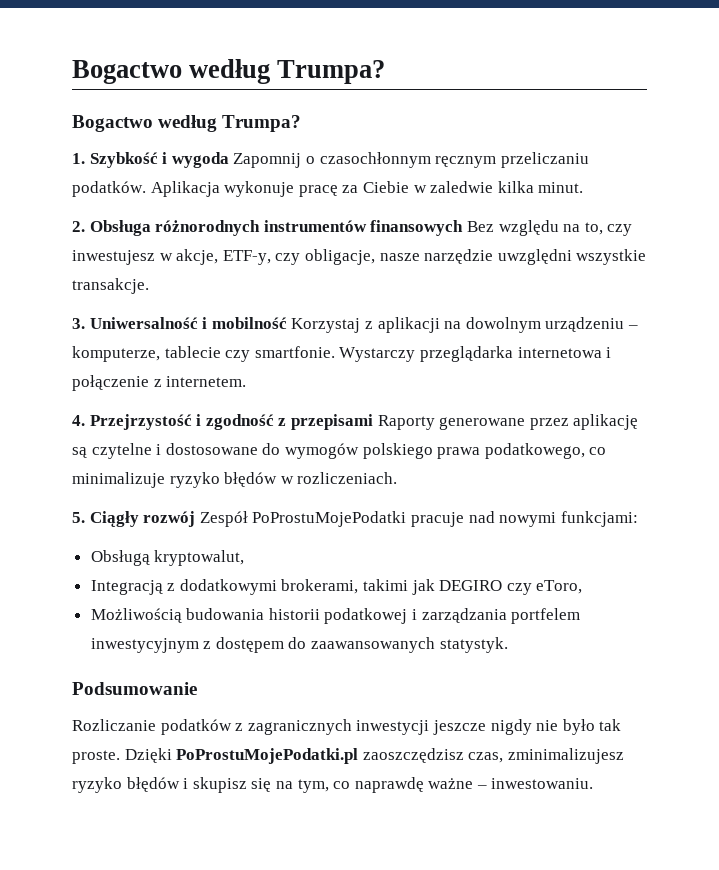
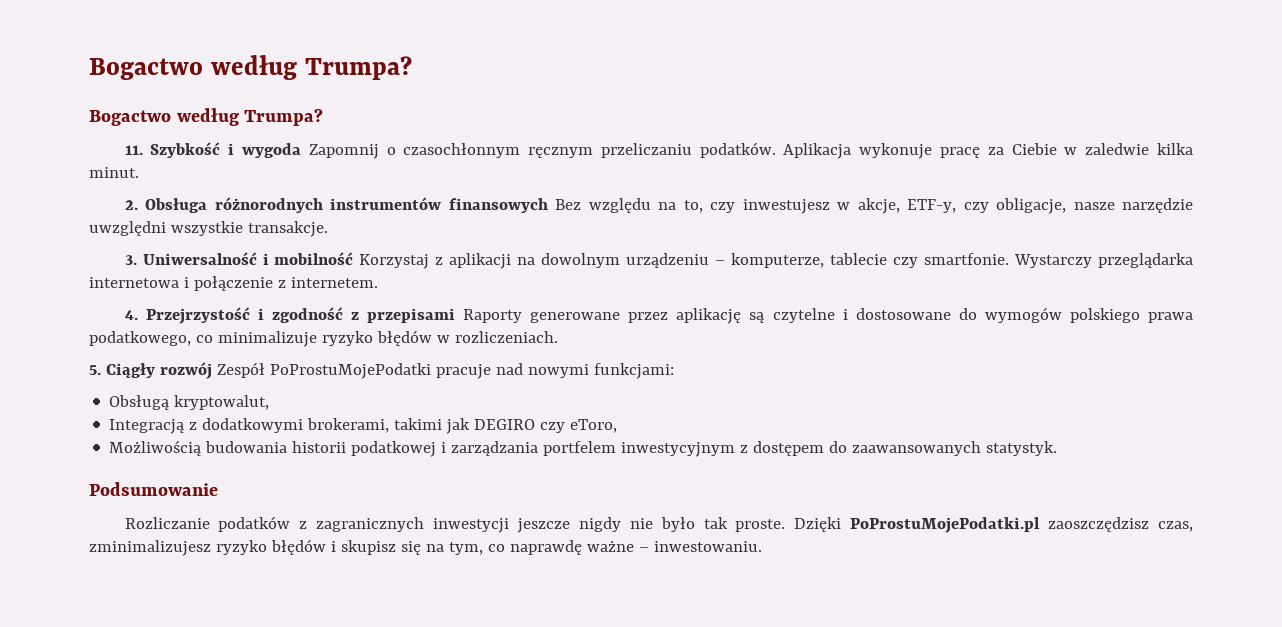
- 1. Szybkość i wygoda Zapomnij o czasochłonnym ręcznym przeliczaniu podatków.
+ 11. Szybkość i wygoda Zapomnij o czasochłonnym ręcznym przeliczaniu podatków.

